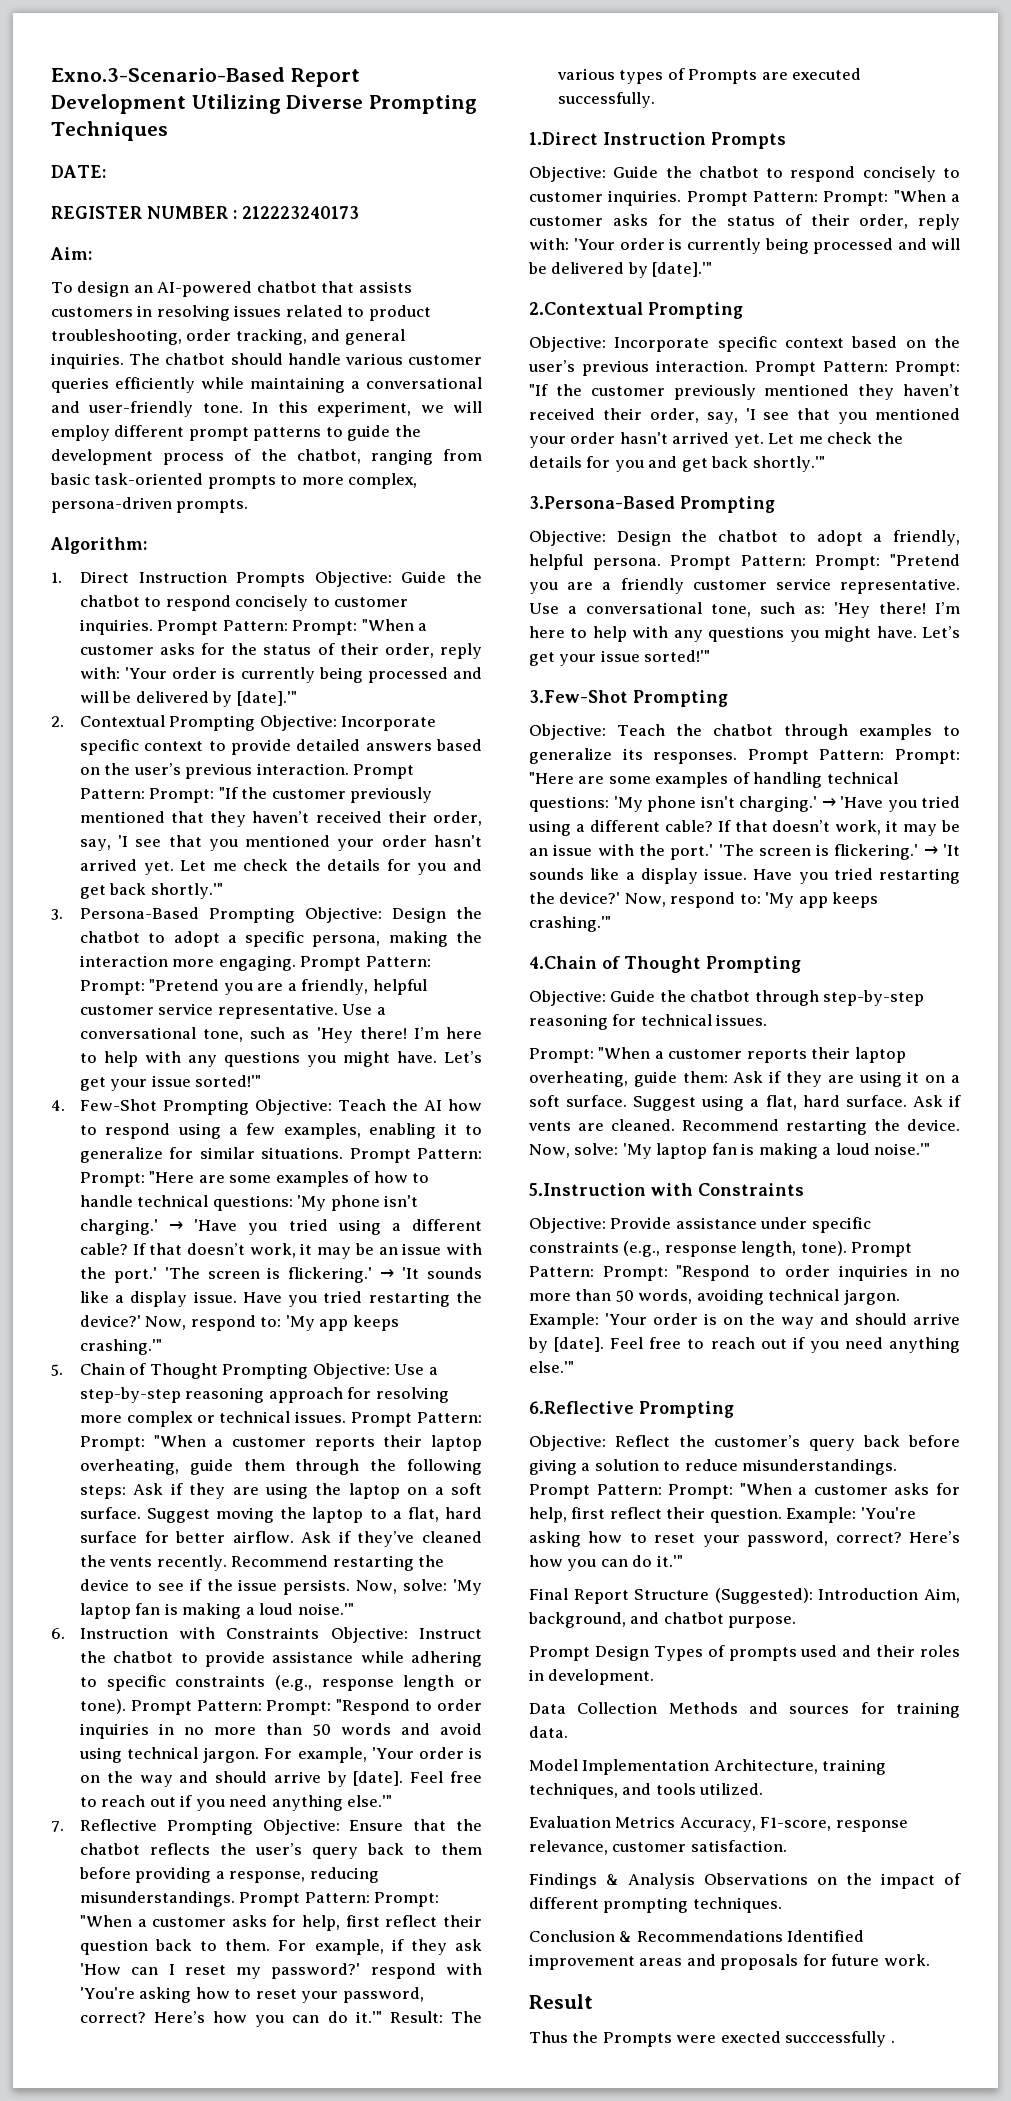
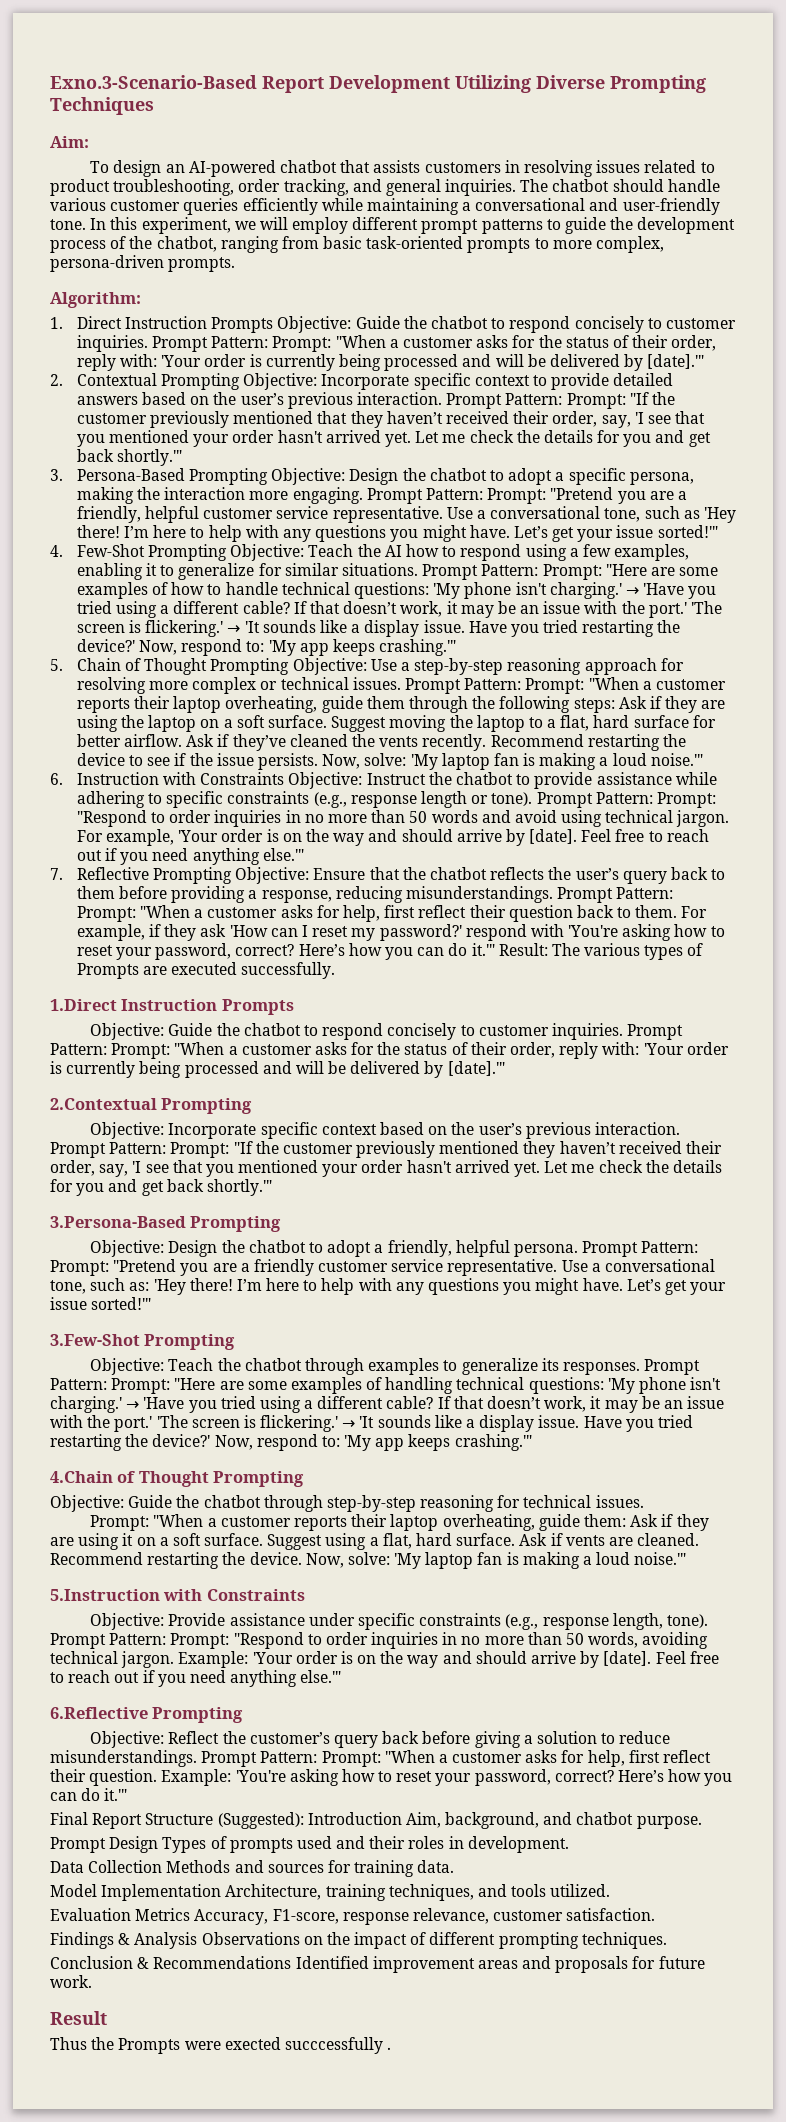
- DATE:
- REGISTER NUMBER : 212223240173

